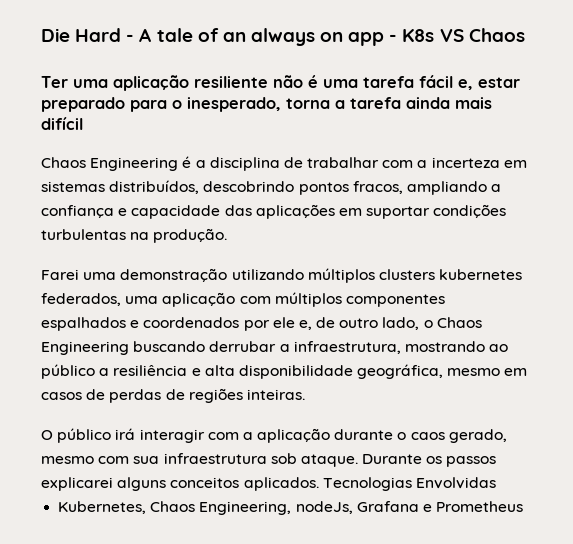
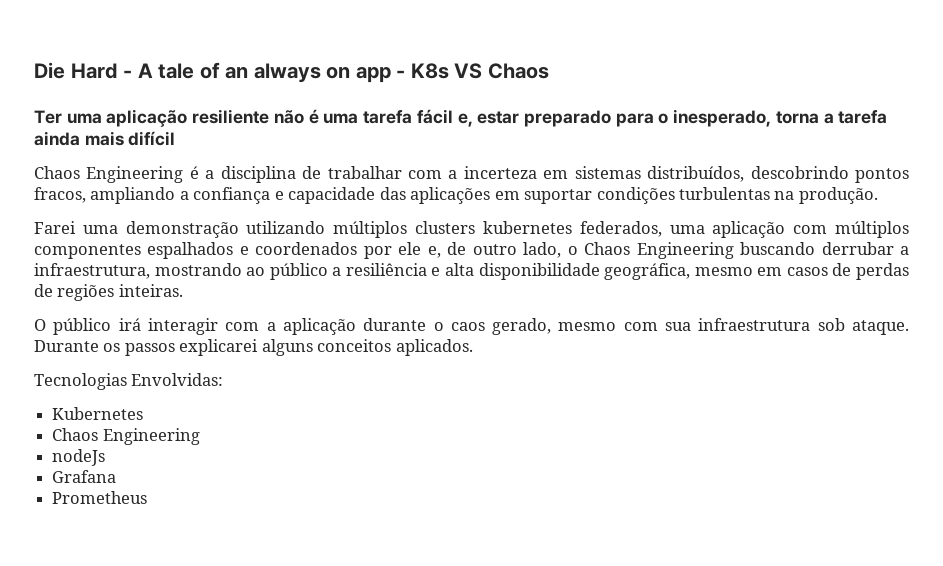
- Durante os passos explicarei alguns conceitos aplicados. Tecnologias Envolvidas
- Kubernetes, Chaos Engineering, nodeJs, Grafana e Prometheus
+ Durante os passos explicarei alguns conceitos aplicados.
+ Tecnologias Envolvidas:
+ Kubernetes
+ Chaos Engineering
+ nodeJs
+ Grafana
+ Prometheus

